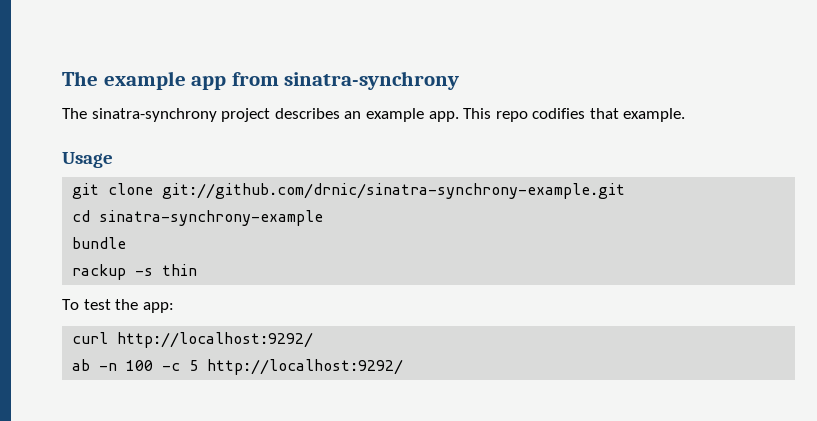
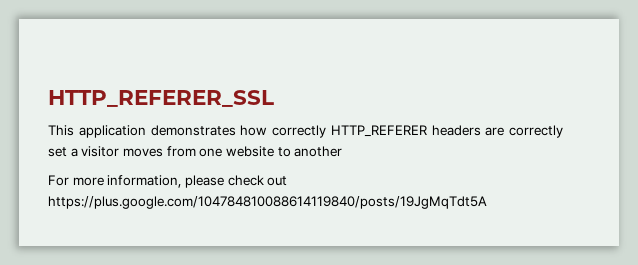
- The example app from sinatra-synchrony
- The sinatra-synchrony project describes an example app. This repo codifies that example.
- Usage
- git clone git://github.com/drnic/sinatra-synchrony-example.git
- cd sinatra-synchrony-example
- bundle
- rackup -s thin
- To test the app:
- curl http://localhost:9292/
- ab -n 100 -c 5 http://localhost:9292/
+ HTTP_REFERER_SSL
+ This application demonstrates how correctly HTTP_REFERER headers are correctly set a visitor moves from one website to another
+ For more information, please check out https://plus.google.com/104784810088614119840/posts/19JgMqTdt5A

